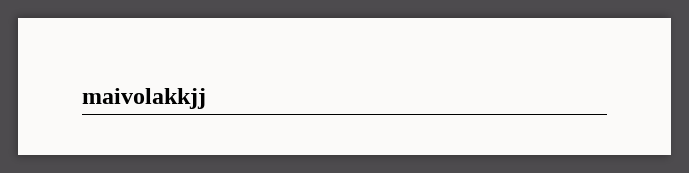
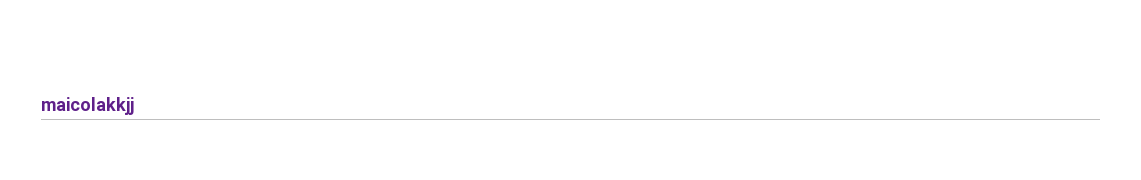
- maivolakkjj
+ maicolakkjj

